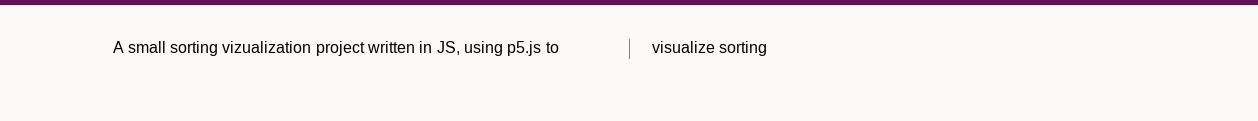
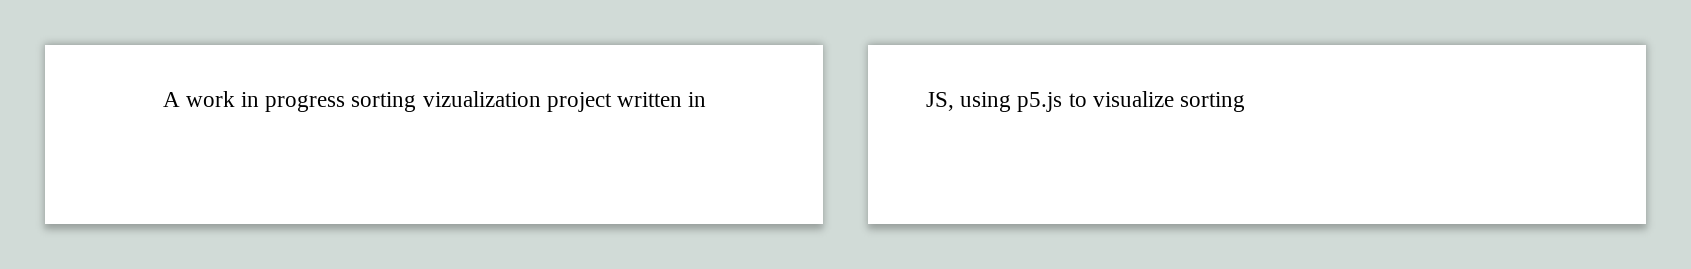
- A small sorting vizualization project written in JS, using p5.js to visualize sorting
+ A work in progress sorting vizualization project written in JS, using p5.js to visualize sorting

